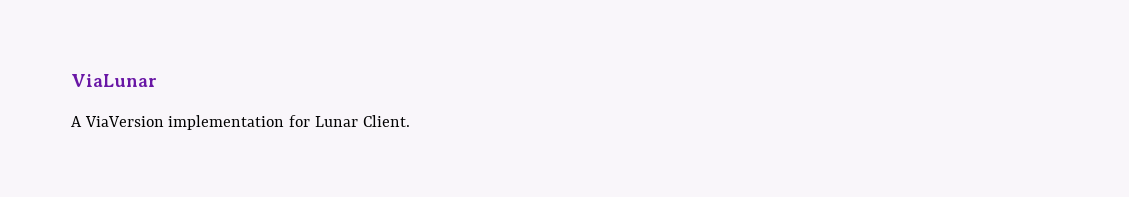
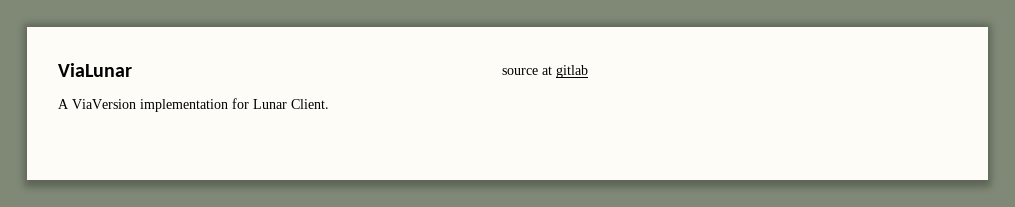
+ source at gitlab

